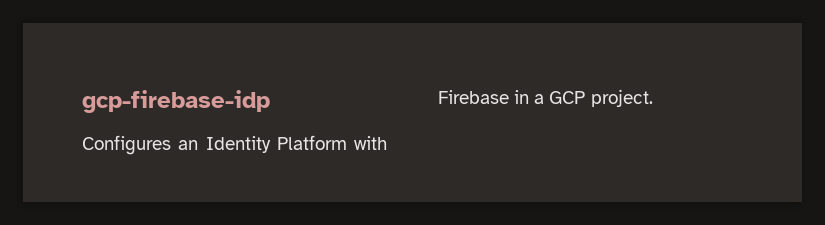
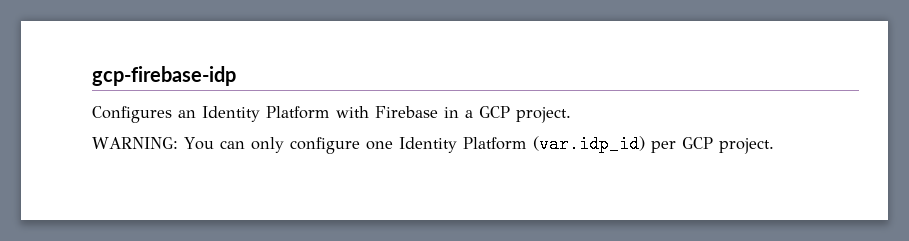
+ WARNING: You can only configure one Identity Platform (var.idp_id) per GCP project.

